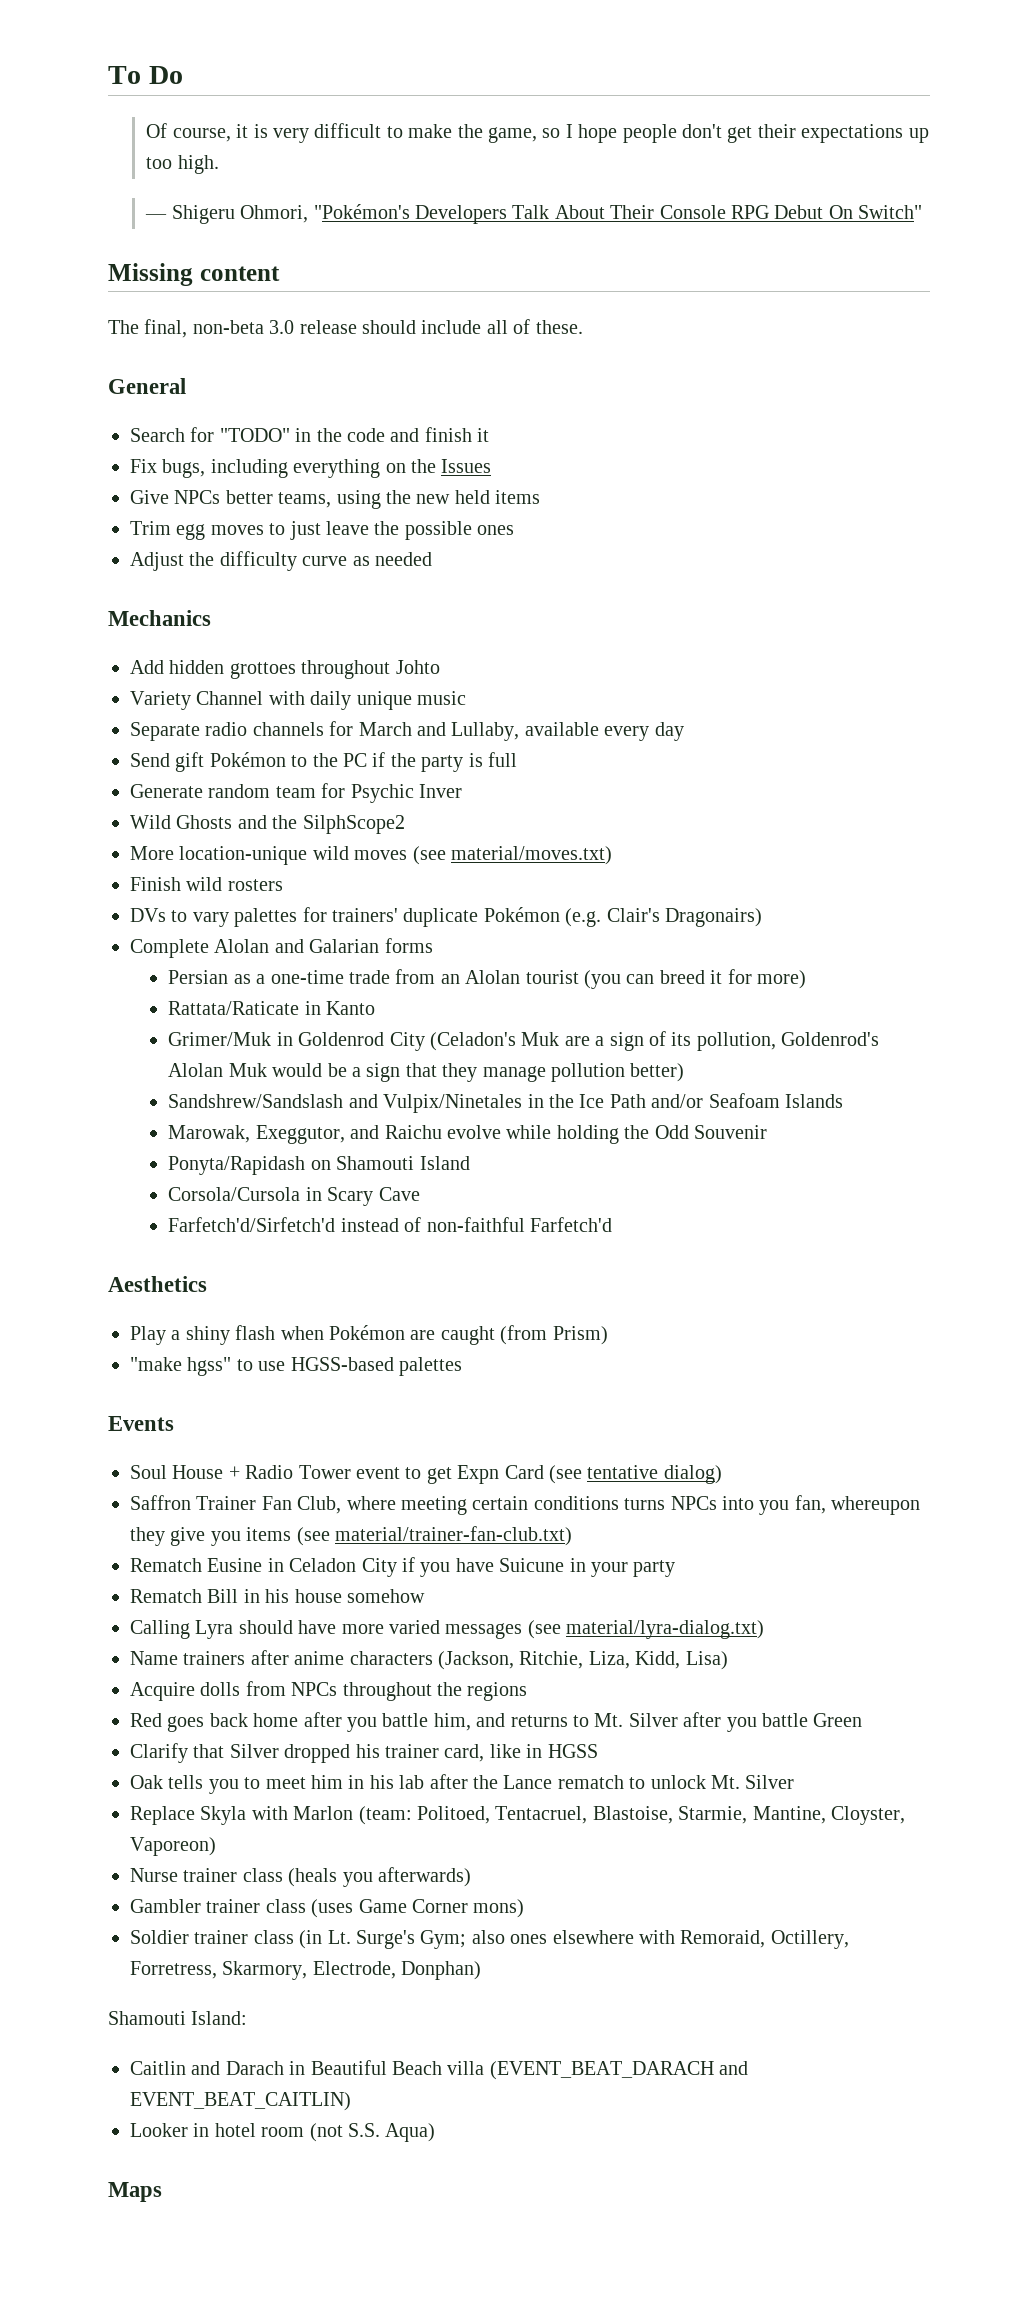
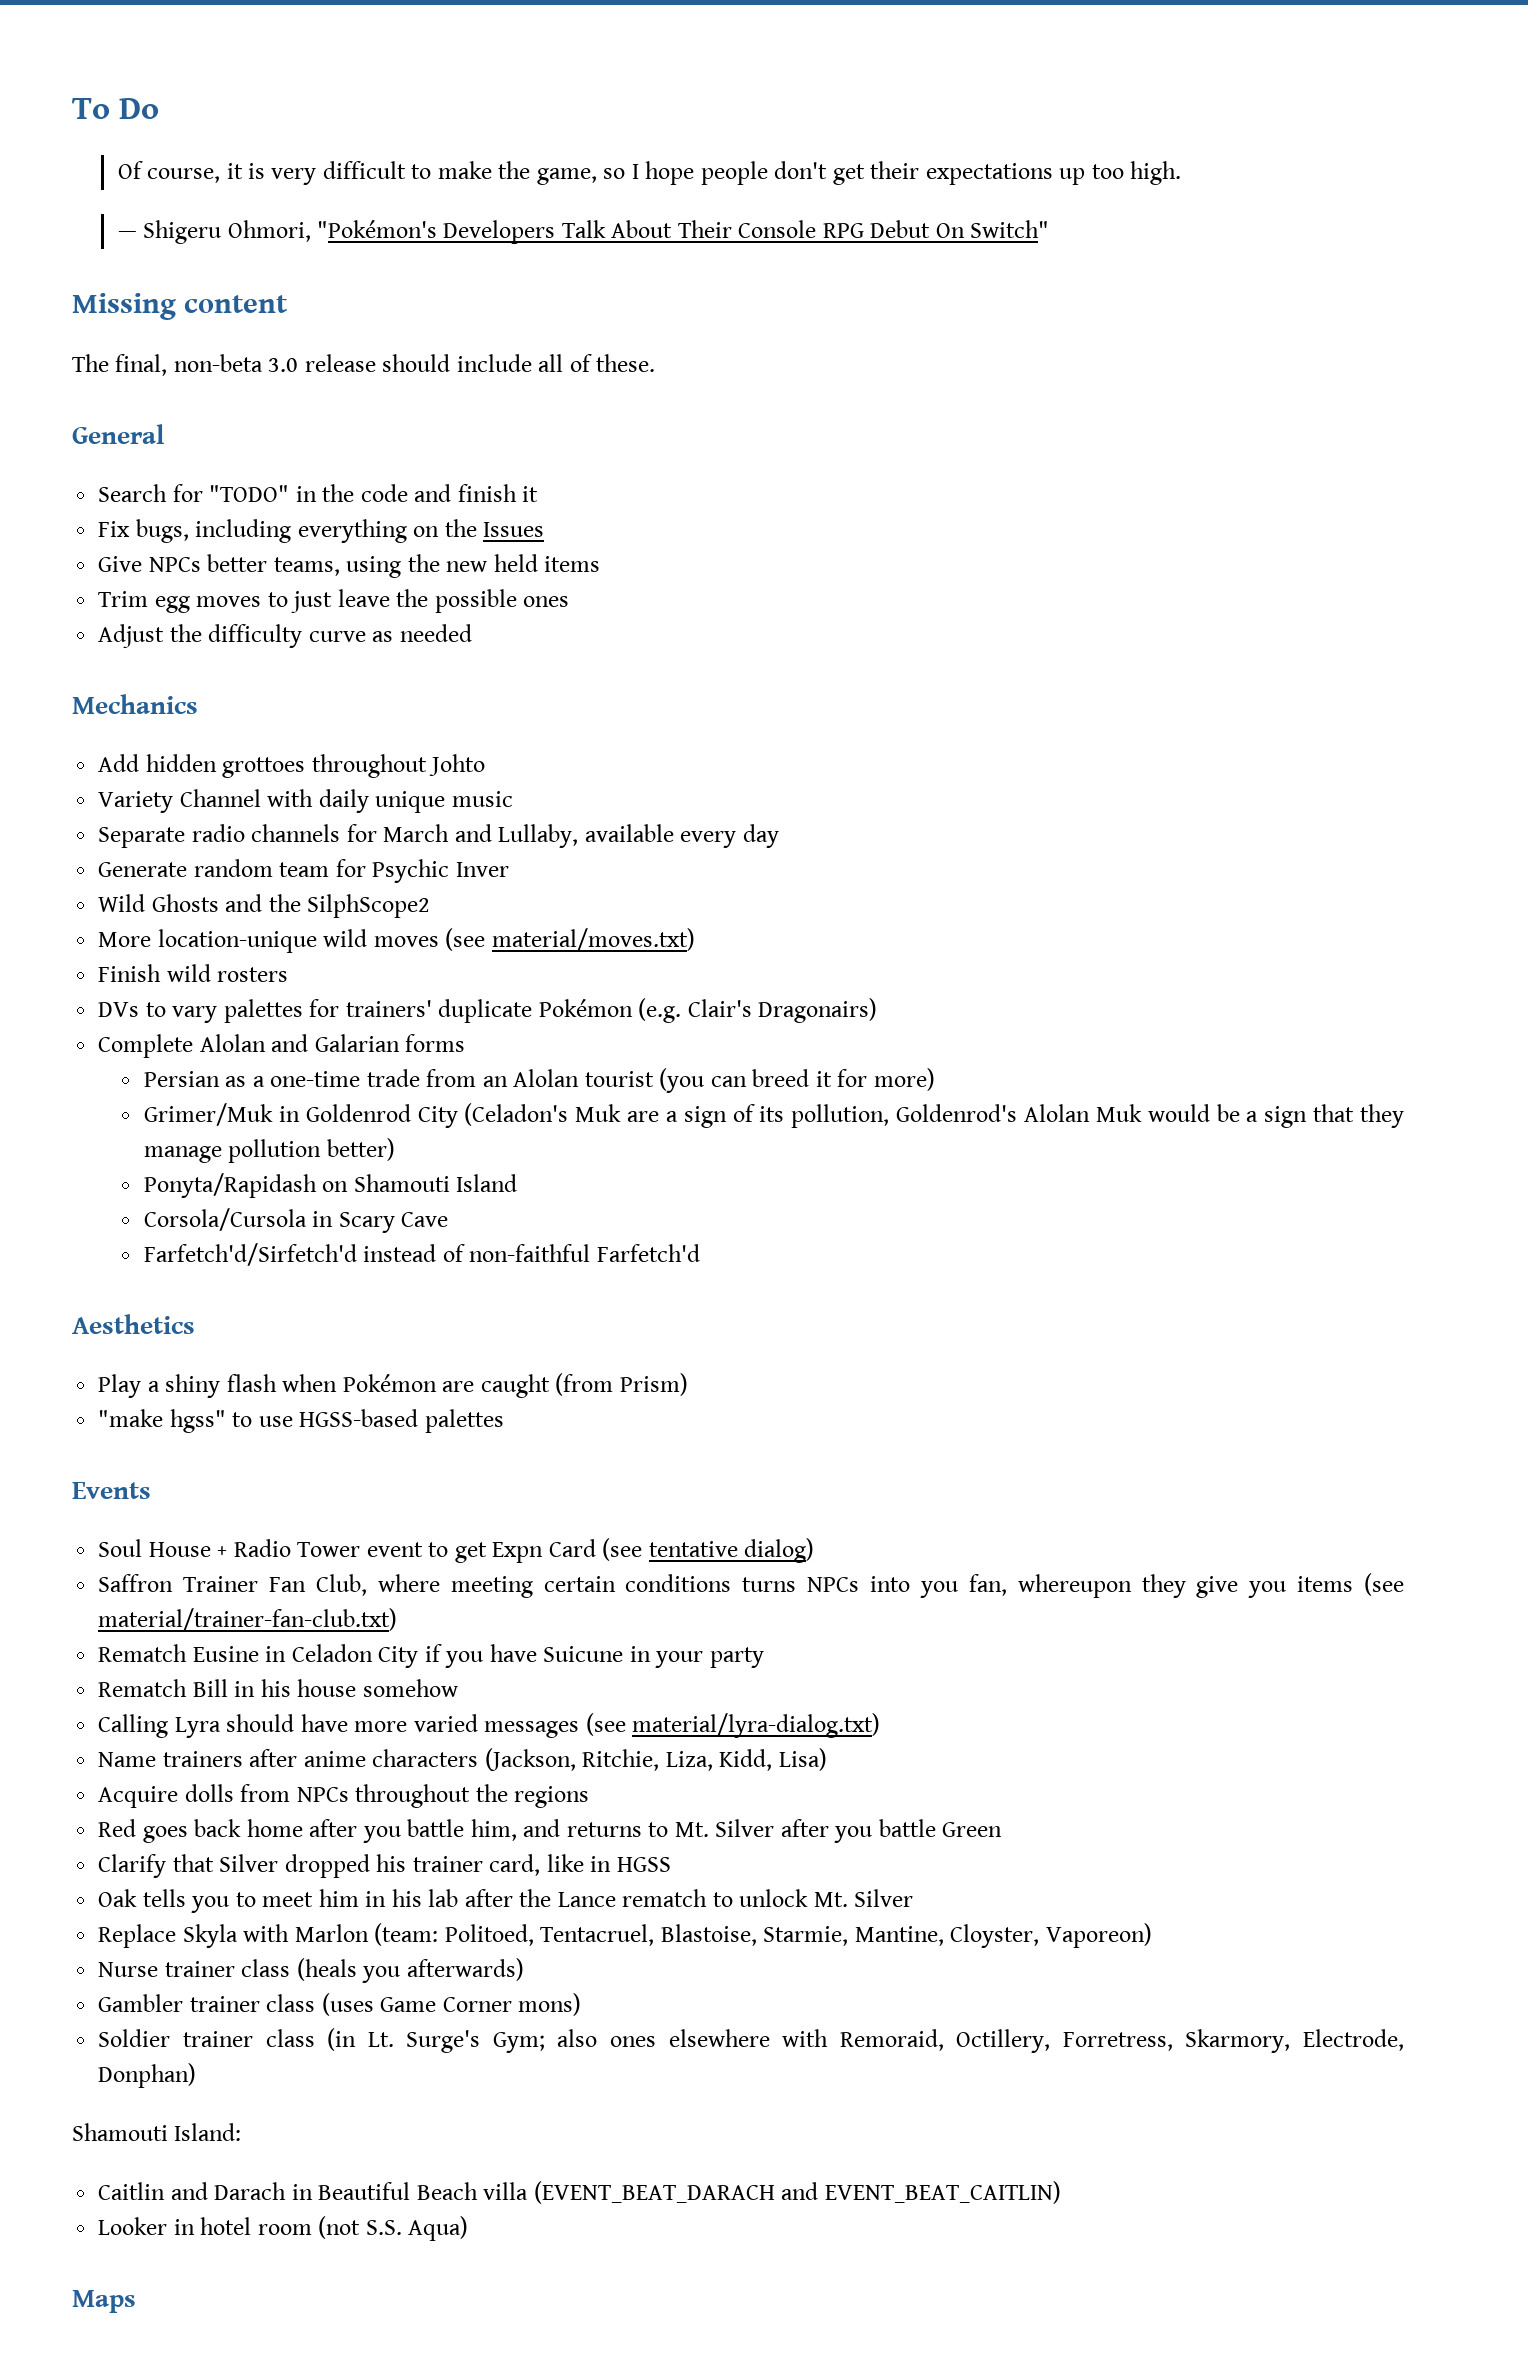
- Send gift Pokémon to the PC if the party is full
- Rattata/Raticate in Kanto
- Sandshrew/Sandslash and Vulpix/Ninetales in the Ice Path and/or Seafoam Islands
- Marowak, Exeggutor, and Raichu evolve while holding the Odd Souvenir

